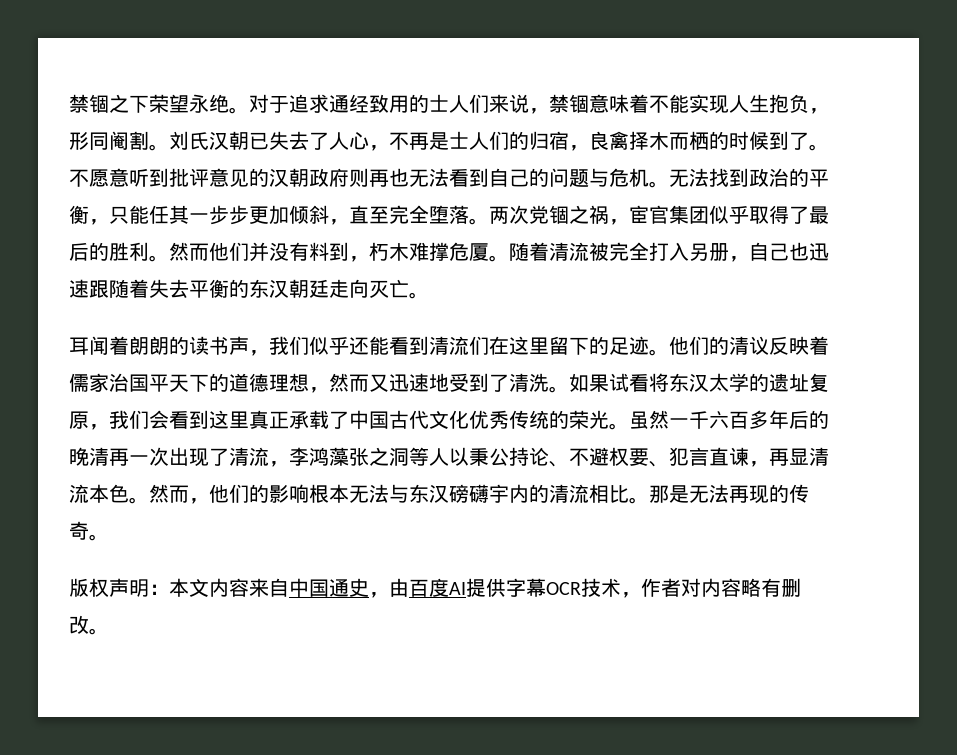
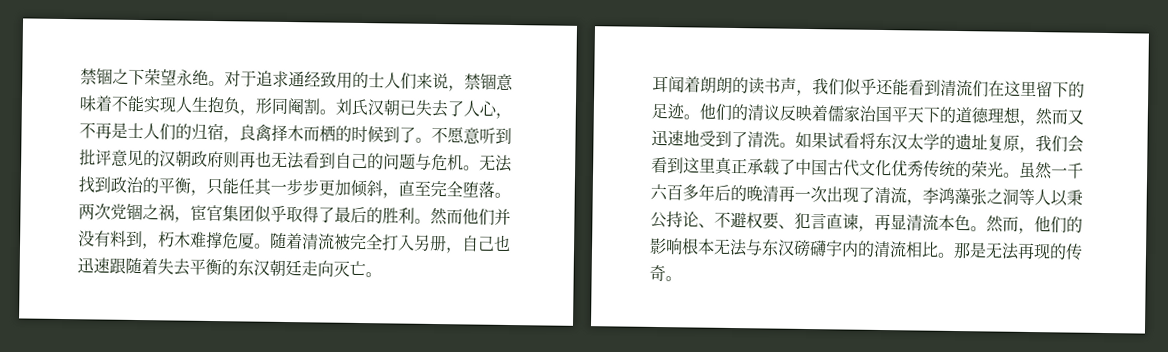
- 版权声明：本文内容来自中国通史，由百度AI提供字幕OCR技术，作者对内容略有删改。

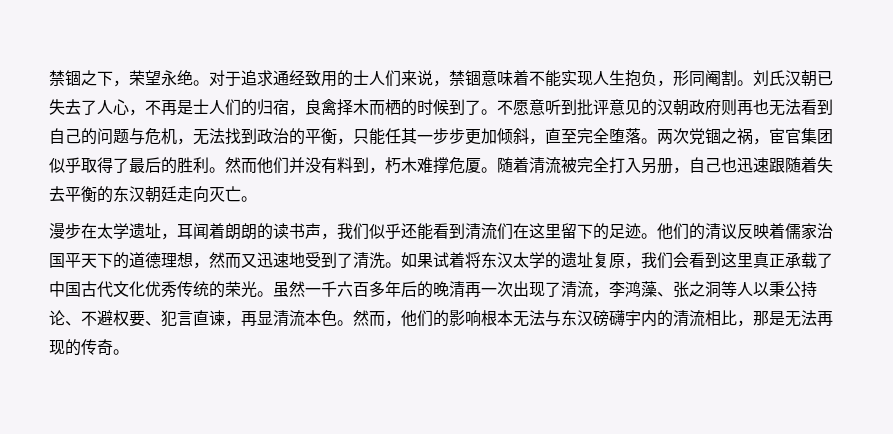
- 禁锢之下荣望永绝。
+ 禁锢之下，荣望永绝。
- 不愿意听到批评意见的汉朝政府则再也无法看到自己的问题与危机。无法找到政治的平衡，只能任其一步步更加倾斜，直至完全堕落。
+ 不愿意听到批评意见的汉朝政府则再也无法看到自己的问题与危机，无法找到政治的平衡，只能任其一步步更加倾斜，直至完全堕落。
- 耳闻着朗朗的读书声，我们似乎还能看到清流们在这里留下的足迹。
+ 漫步在太学遗址，耳闻着朗朗的读书声，我们似乎还能看到清流们在这里留下的足迹。
- 如果试看将东汉太学的遗址复原，我们会看到这里真正承载了中国古代文化优秀传统的荣光。
+ 如果试着将东汉太学的遗址复原，我们会看到这里真正承载了中国古代文化优秀传统的荣光。
- 虽然一千六百多年后的晚清再一次出现了清流，李鸿藻张之洞等人以秉公持论、不避权要、犯言直谏，再显清流本色。
+ 虽然一千六百多年后的晚清再一次出现了清流，李鸿藻、张之洞等人以秉公持论、不避权要、犯言直谏，再显清流本色。
- 然而，他们的影响根本无法与东汉磅礴宇内的清流相比。那是无法再现的传奇。
+ 然而，他们的影响根本无法与东汉磅礴宇内的清流相比，那是无法再现的传奇。

